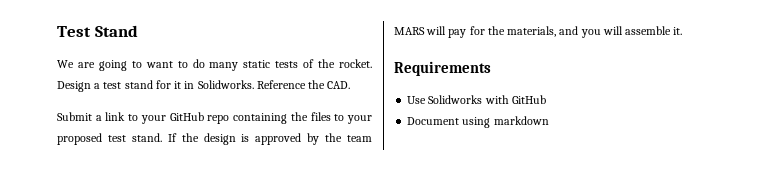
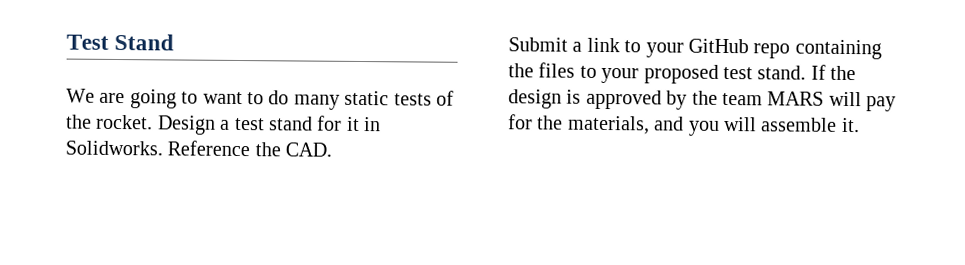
- Requirements
- Use Solidworks with GitHub
- Document using markdown

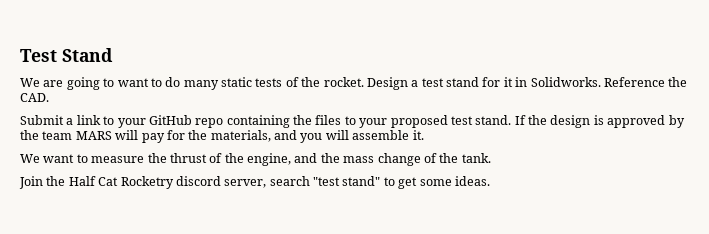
+ We want to measure the thrust of the engine, and the mass change of the tank.
+ Join the Half Cat Rocketry discord server, search "test stand" to get some ideas.

